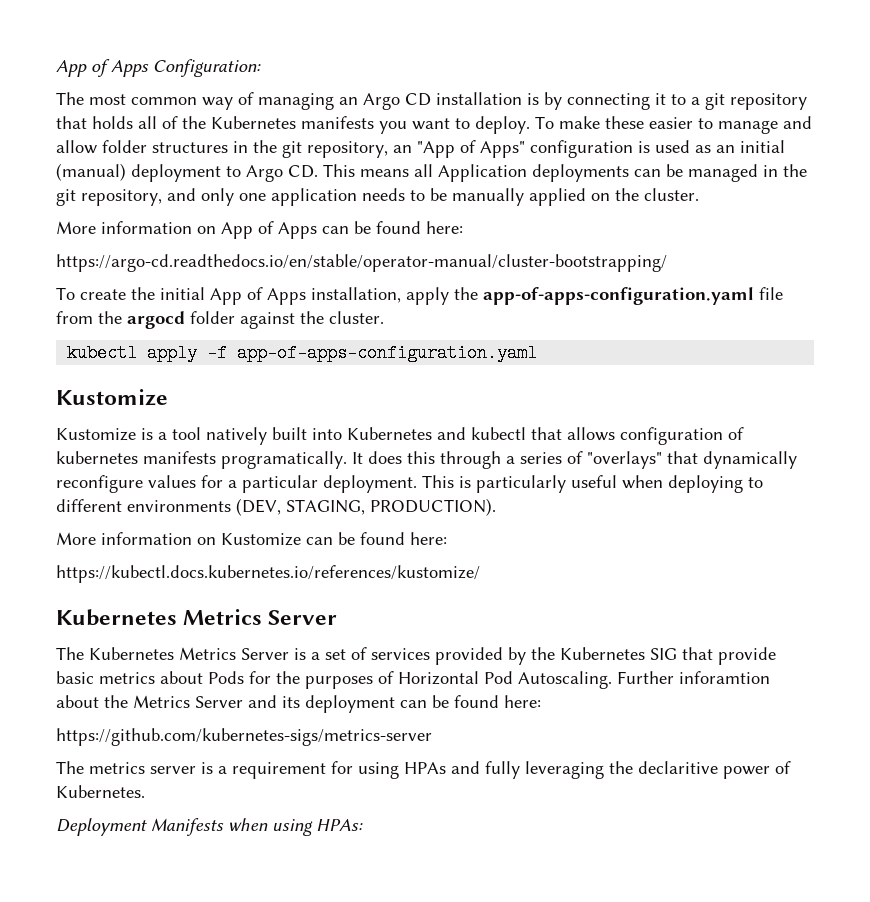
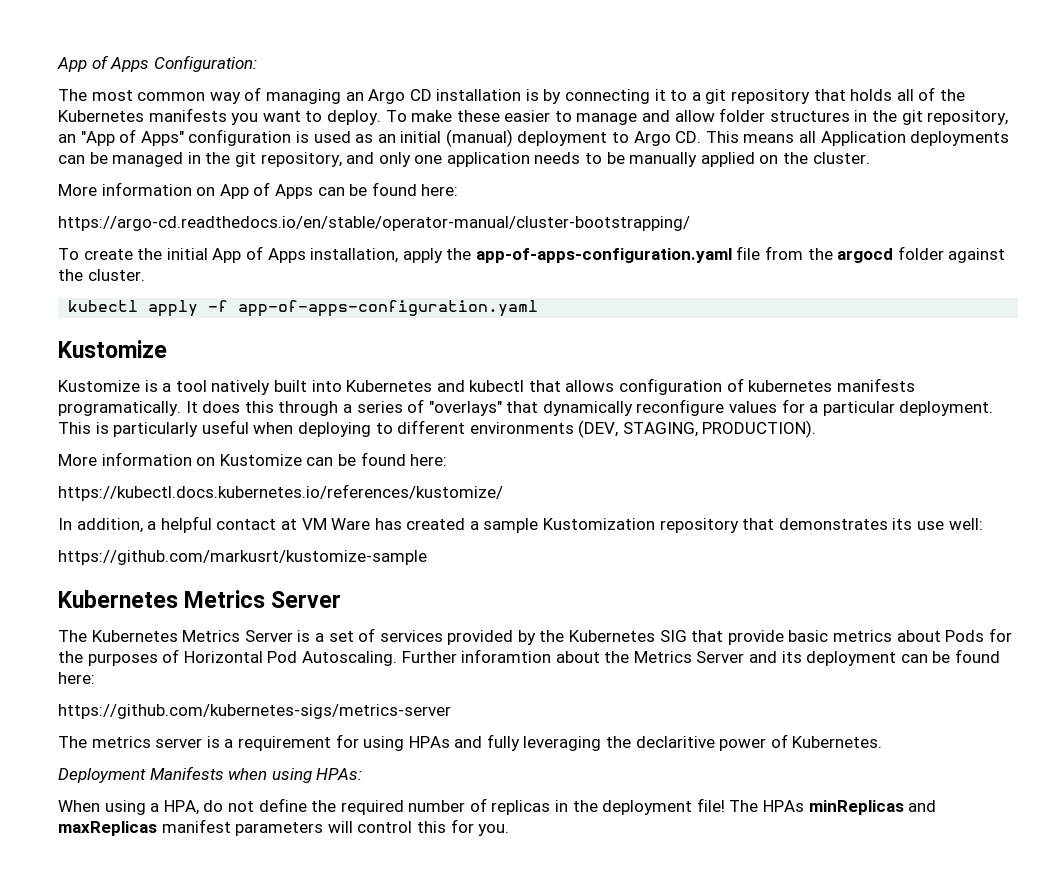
+ In addition, a helpful contact at VM Ware has created a sample Kustomization repository that demonstrates its use well:
+ https://github.com/markusrt/kustomize-sample
+ When using a HPA, do not define the required number of replicas in the deployment file! The HPAs minReplicas and maxReplicas manifest parameters will control this for you.

